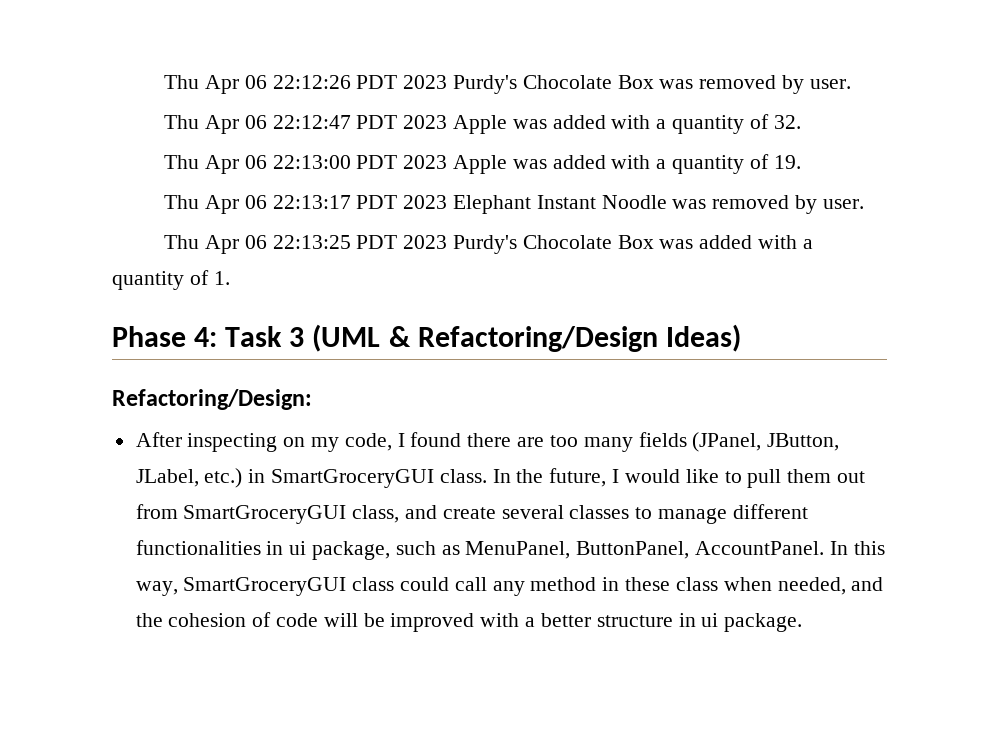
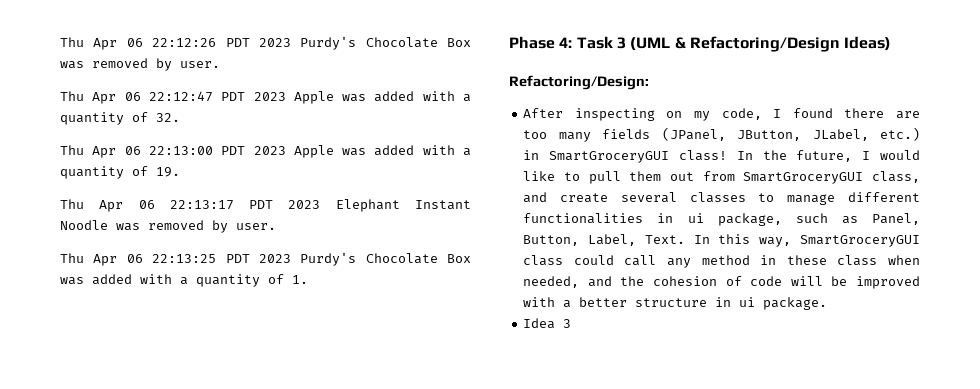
- After inspecting on my code, I found there are too many fields (JPanel, JButton, JLabel, etc.) in SmartGroceryGUI class.
+ After inspecting on my code, I found there are too many fields (JPanel, JButton, JLabel, etc.) in SmartGroceryGUI class!
- In the future, I would like to pull them out from SmartGroceryGUI class, and create several classes to manage different functionalities in ui package, such as MenuPanel, ButtonPanel, AccountPanel.
+ In the future, I would like to pull them out from SmartGroceryGUI class, and create several classes to manage different functionalities in ui package, such as Panel, Button, Label, Text.
+ Idea 3

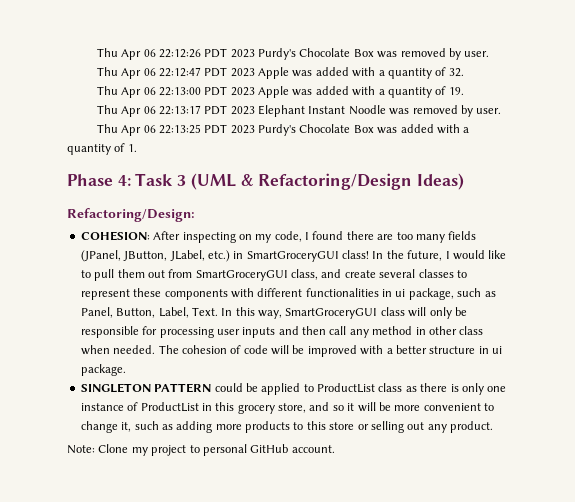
- After inspecting on my code, I found there are too many fields (JPanel, JButton, JLabel, etc.) in SmartGroceryGUI class!
+ COHESION: After inspecting on my code, I found there are too many fields (JPanel, JButton, JLabel, etc.) in SmartGroceryGUI class!
- In the future, I would like to pull them out from SmartGroceryGUI class, and create several classes to manage different functionalities in ui package, such as Panel, Button, Label, Text.
+ In the future, I would like to pull them out from SmartGroceryGUI class, and create several classes to represent these components with different functionalities in ui package, such as Panel, Button, Label, Text.
- In this way, SmartGroceryGUI class could call any method in these class when needed, and the cohesion of code will be improved with a better structure in ui package.
+ In this way, SmartGroceryGUI class will only be responsible for processing user inputs and then call any method in other class when needed. The cohesion of code will be improved with a better structure in ui package.
- Idea 3
+ SINGLETON PATTERN could be applied to ProductList class as there is only one instance of ProductList in this grocery store, and so it will be more convenient to change it, such as adding more products to this store or selling out any product.
+ Note: Clone my project to personal GitHub account.

